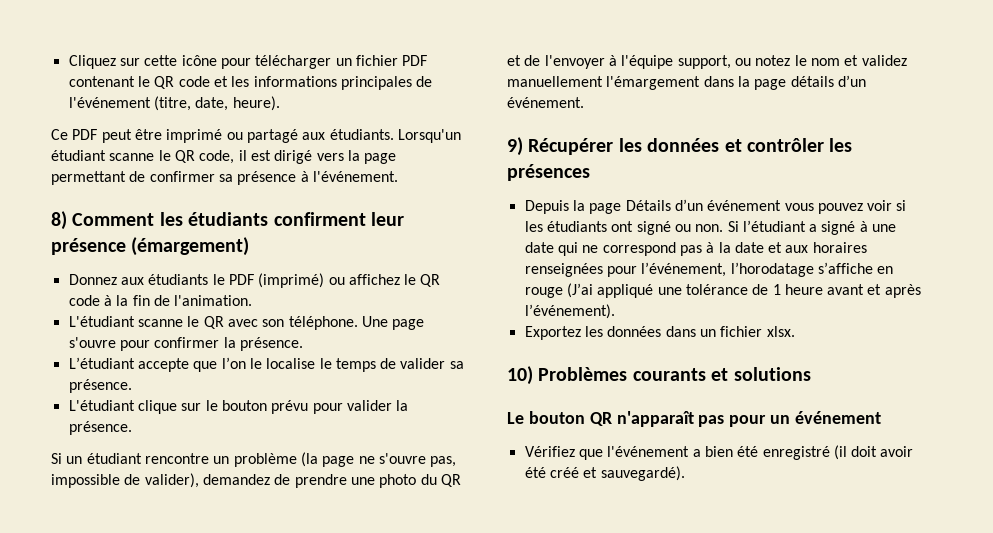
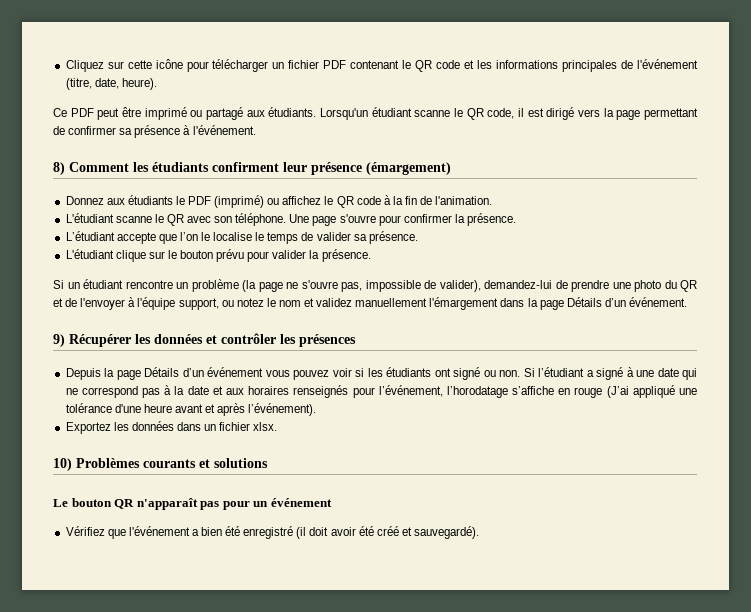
- Si un étudiant rencontre un problème (la page ne s'ouvre pas, impossible de valider), demandez de prendre une photo du QR et de l'envoyer à l'équipe support, ou notez le nom et validez manuellement l'émargement dans la page détails d’un événement.
+ Si un étudiant rencontre un problème (la page ne s'ouvre pas, impossible de valider), demandez-lui de prendre une photo du QR et de l'envoyer à l'équipe support, ou notez le nom et validez manuellement l'émargement dans la page Détails d’un événement.
- Si l’étudiant a signé à une date qui ne correspond pas à la date et aux horaires renseignées pour l’événement, l’horodatage s’affiche en rouge (J’ai appliqué une tolérance de 1 heure avant et après l’événement).
+ Si l’étudiant a signé à une date qui ne correspond pas à la date et aux horaires renseignés pour l’événement, l’horodatage s’affiche en rouge (J’ai appliqué une tolérance d'une heure avant et après l’événement).

